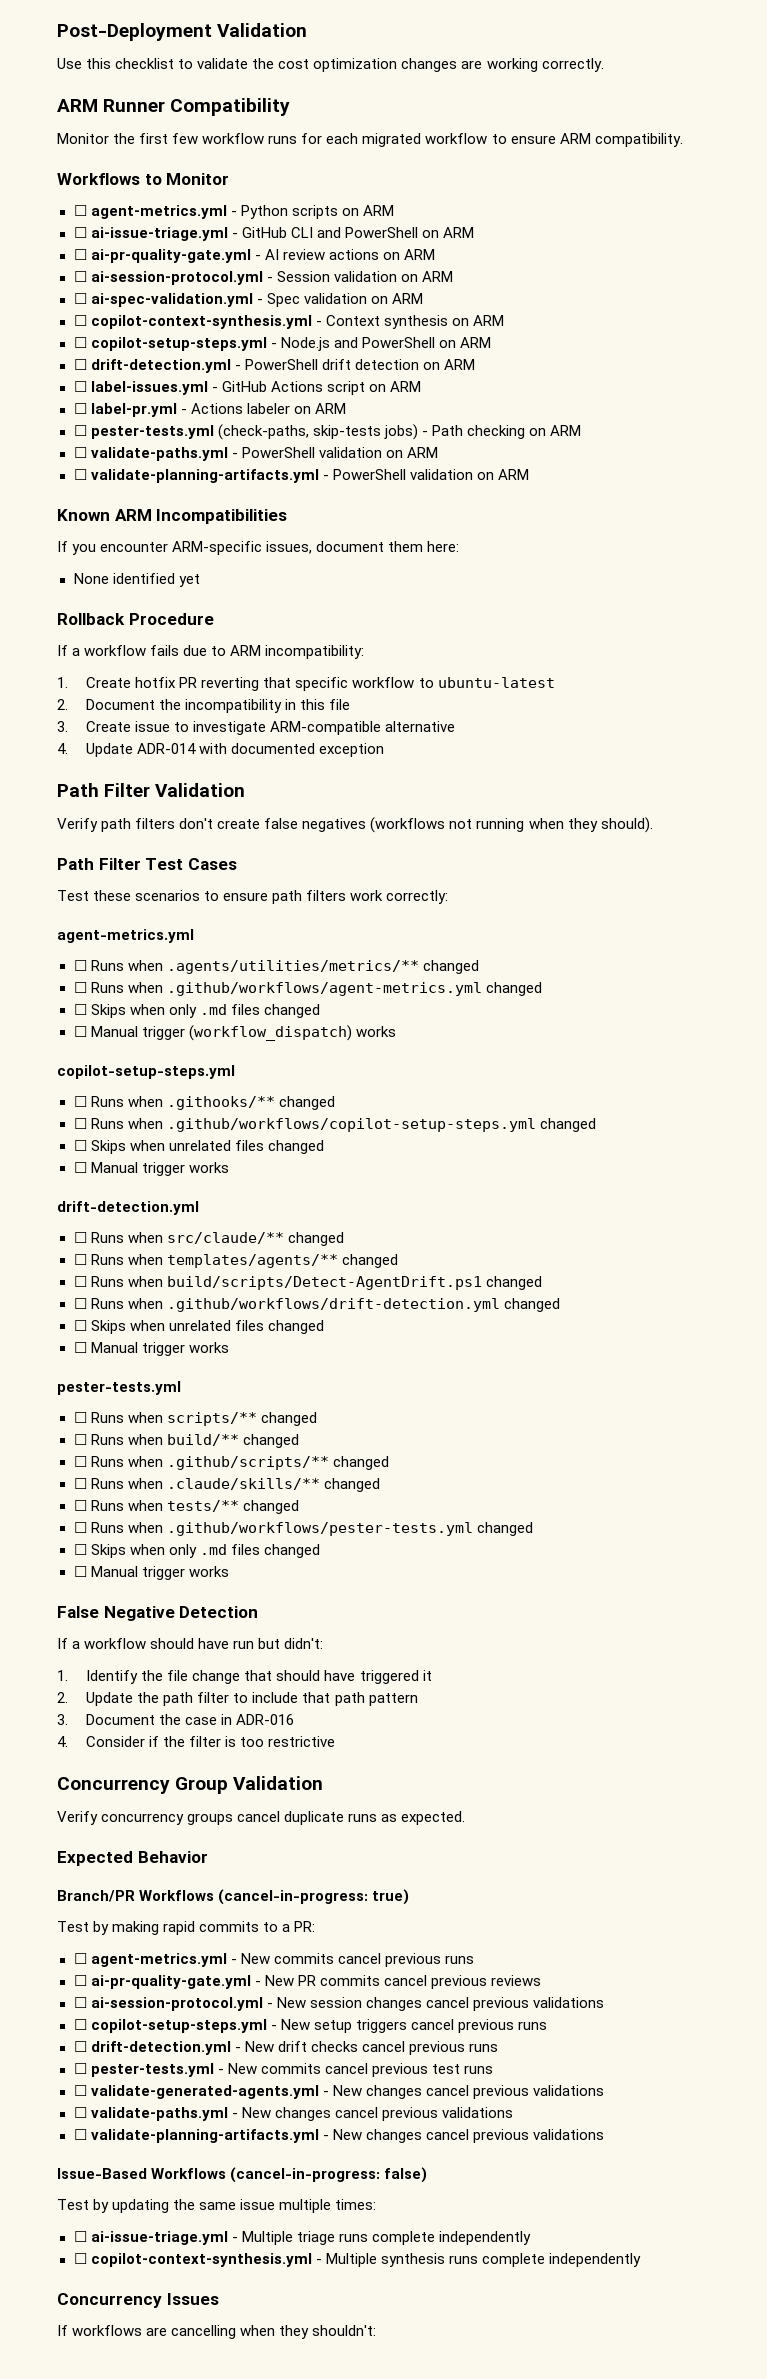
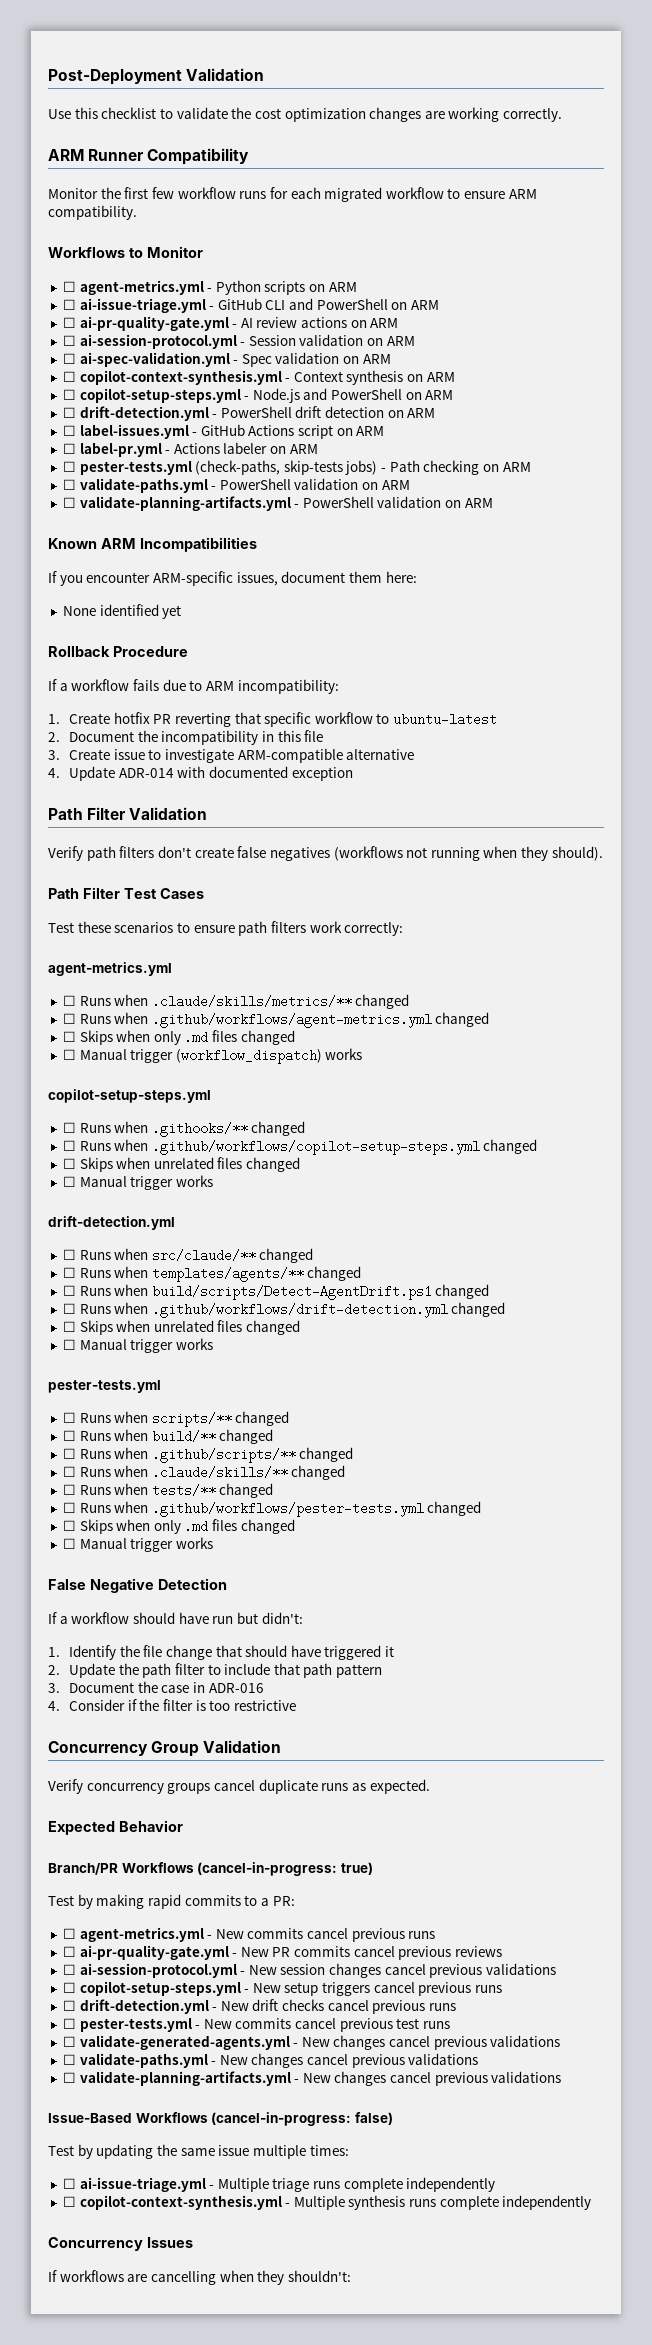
- ☐ Runs when .agents/utilities/metrics/** changed
+ ☐ Runs when .claude/skills/metrics/** changed

